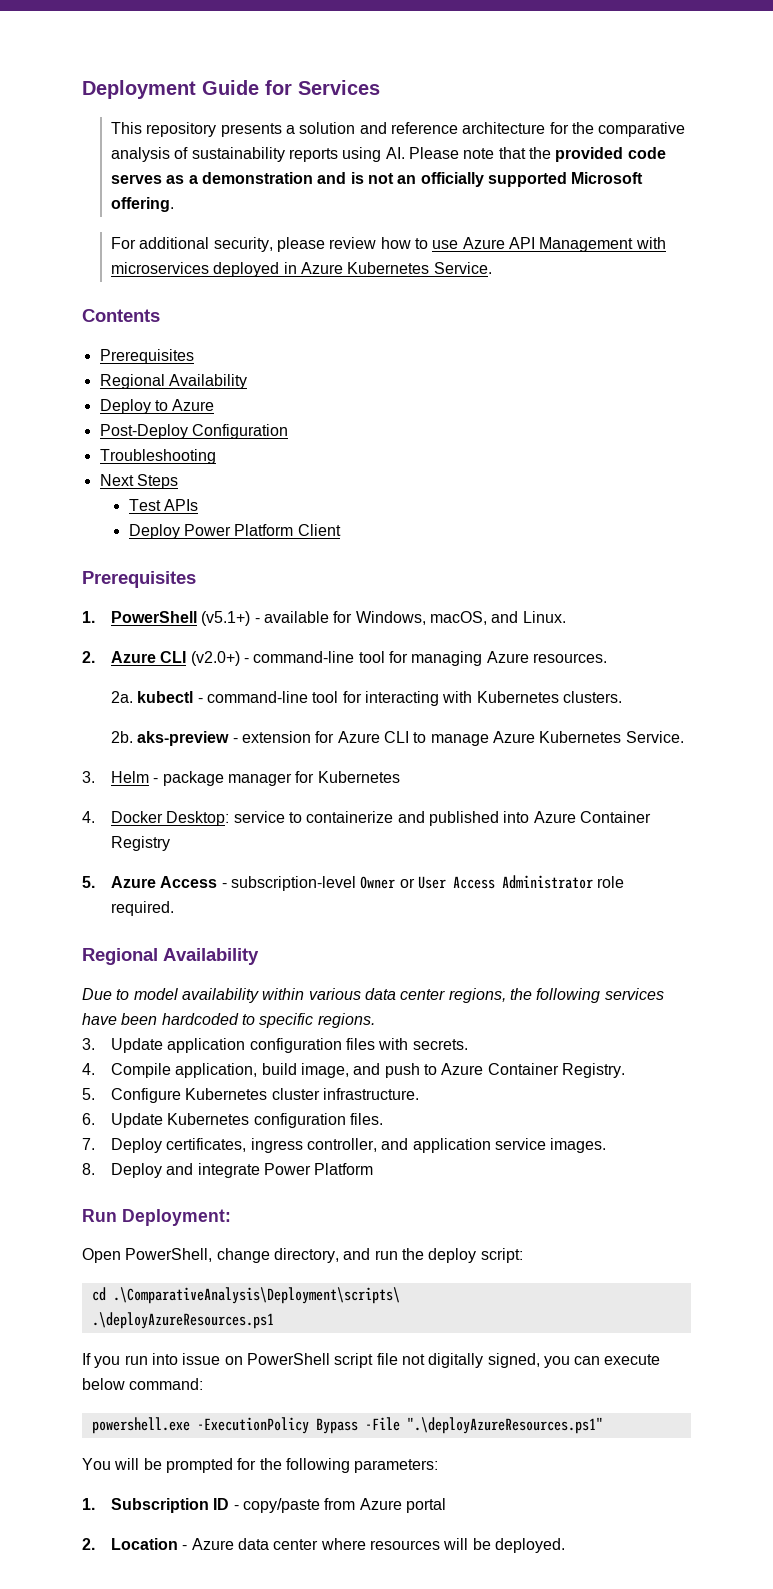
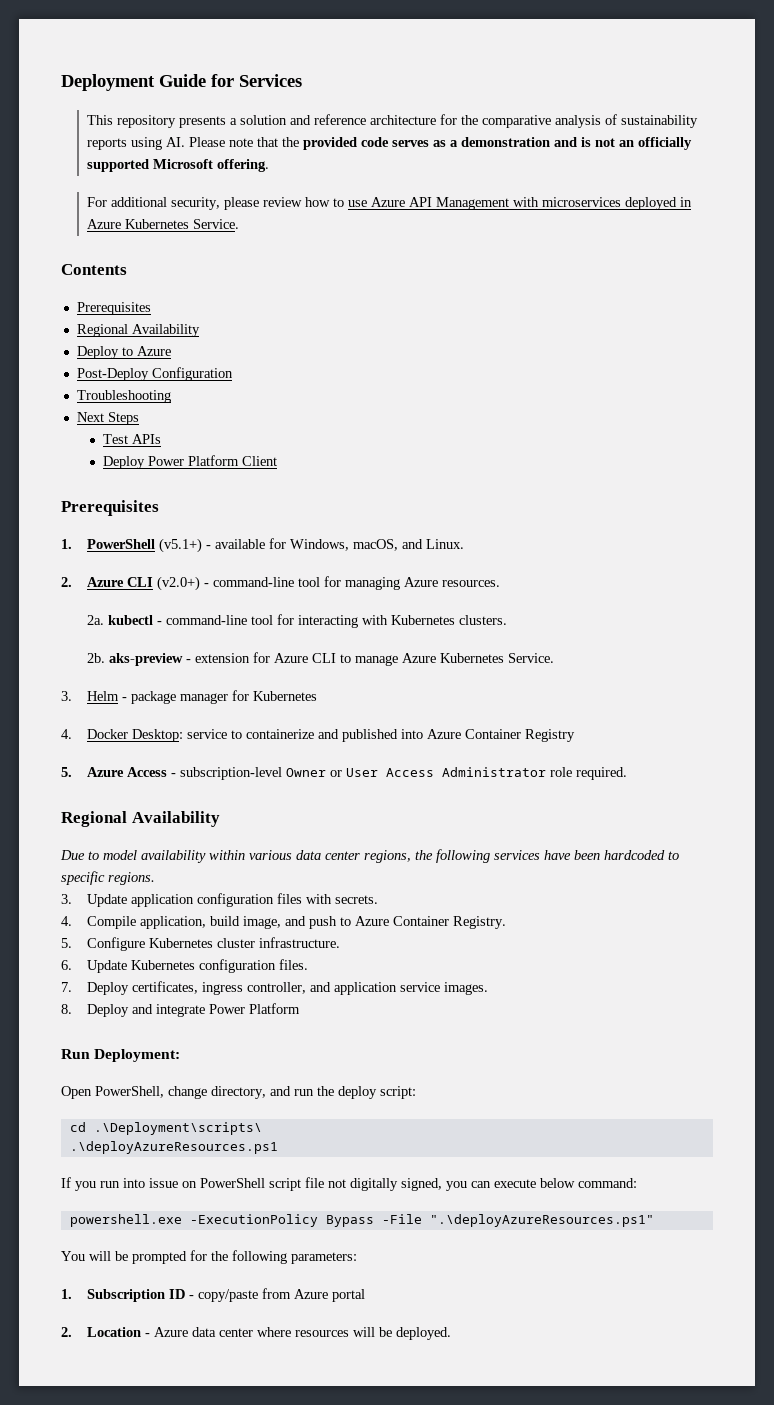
- cd .\ComparativeAnalysis\Deployment\scripts\
+ cd .\Deployment\scripts\

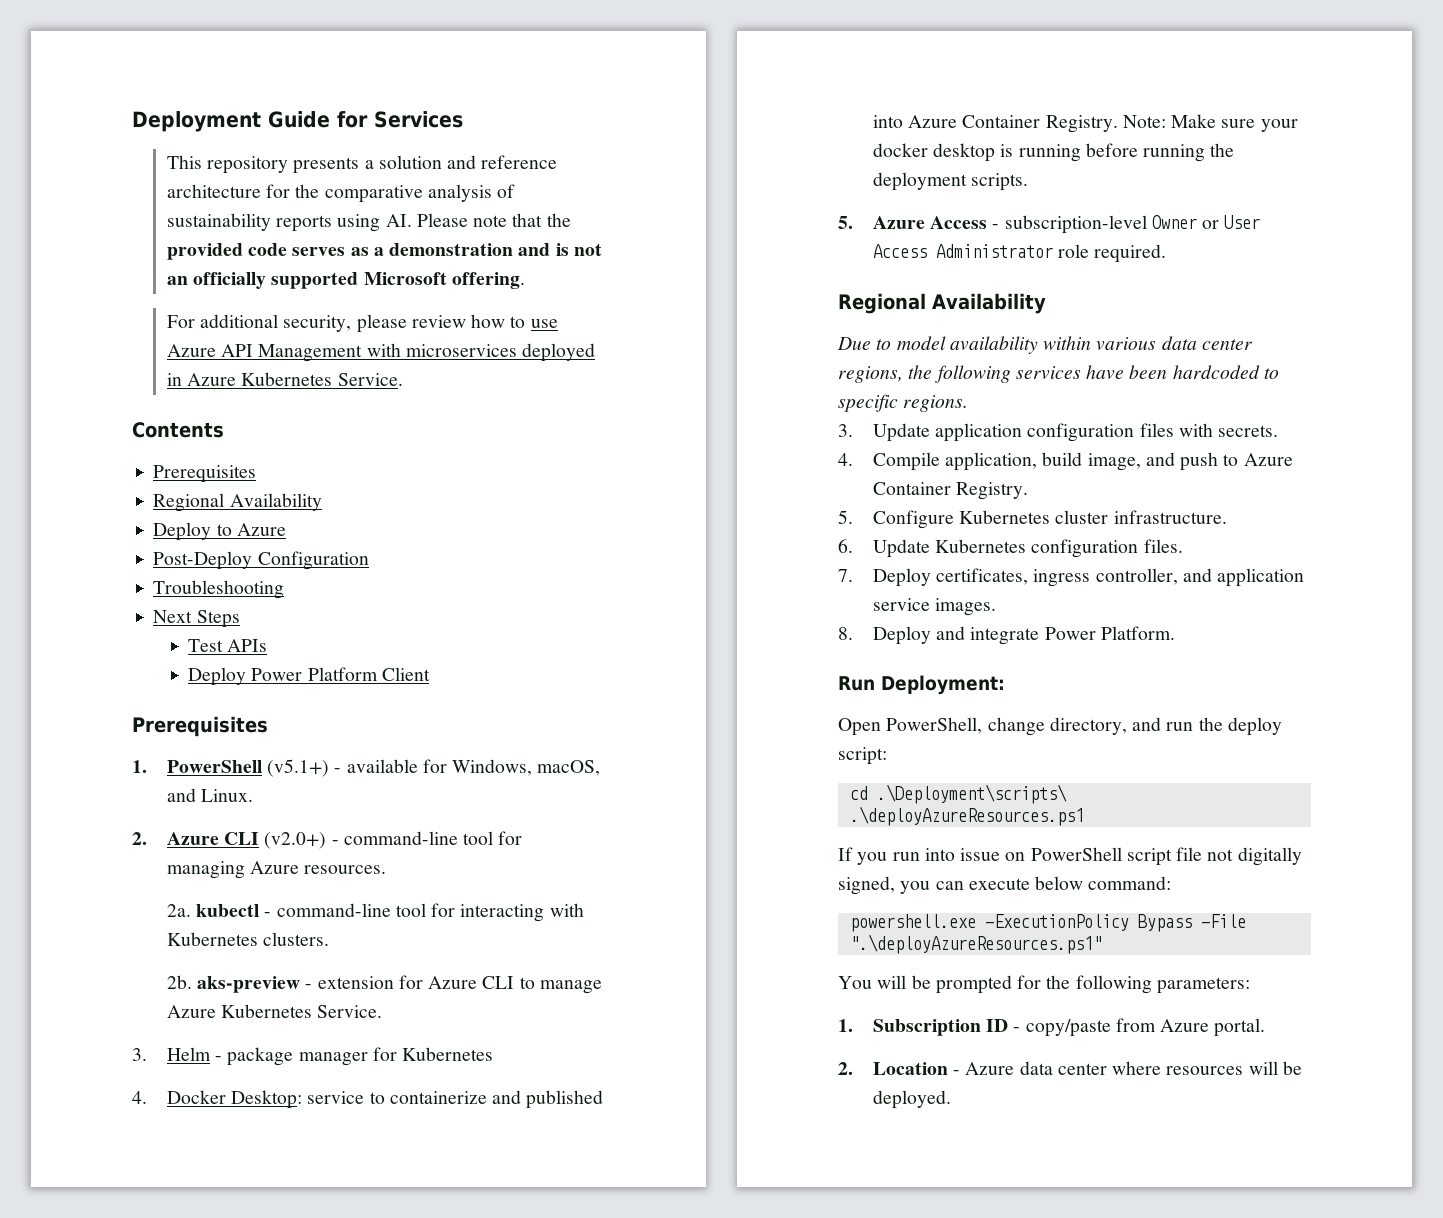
- 4. Docker Desktop: service to containerize and published into Azure Container Registry
+ 4. Docker Desktop: service to containerize and published into Azure Container Registry. Note: Make sure your docker desktop is running before running the deployment scripts.
- 8. Deploy and integrate Power Platform
+ 8. Deploy and integrate Power Platform.
- 1. Subscription ID - copy/paste from Azure portal
+ 1. Subscription ID - copy/paste from Azure portal.

